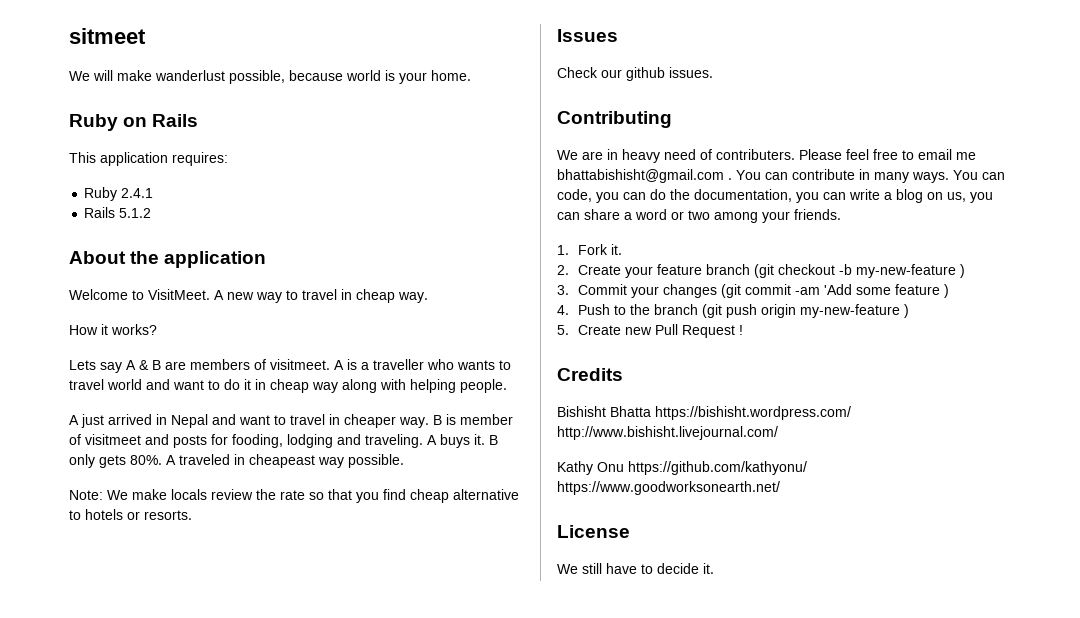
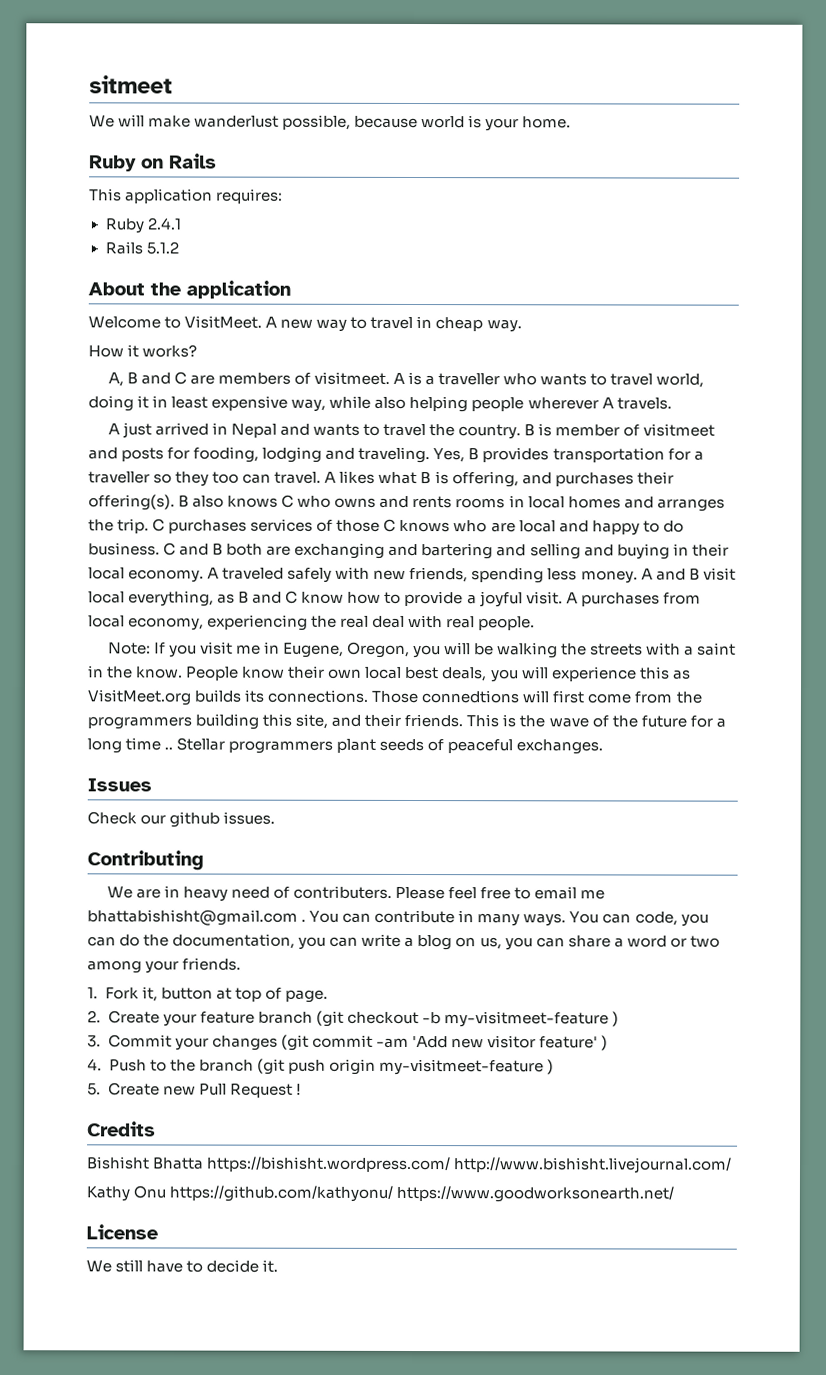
- Lets say A & B are members of visitmeet.
+ A, B and C are members of visitmeet.
- A is a traveller who wants to travel world and want to do it in cheap way along with helping people.
+ A is a traveller who wants to travel world, doing it in least expensive way, while also helping people wherever A travels.
- A just arrived in Nepal and want to travel in cheaper way.
+ A just arrived in Nepal and wants to travel the country.
- A buys it. B only gets 80%. A traveled in cheapeast way possible.
- Note: We make locals review the rate so that you find cheap alternative to hotels or resorts.
+ Yes, B provides transportation for a traveller so they too can travel. A likes what B is offering, and purchases their offering(s). B also knows C who owns and rents rooms in local homes and arranges the trip. C purchases services of those C knows who are local and happy to do business. C and B both are exchanging and bartering and selling and buying in their local economy. A traveled safely with new friends, spending less money. A and B visit local everything, as B and C know how to provide a joyful visit. A purchases from local economy, experiencing the real deal with real people.
+ Note: If you visit me in Eugene, Oregon, you will be walking the streets with a saint in the know. People know their own local best deals, you will experience this as VisitMeet.org builds its connections. Those connedtions will first come from the programmers building this site, and their friends. This is the wave of the future for a long time .. Stellar programmers plant seeds of peaceful exchanges.
- 1. Fork it.
+ 1. Fork it, button at top of page.
- 2. Create your feature branch (git checkout -b my-new-feature )
+ 2. Create your feature branch (git checkout -b my-visitmeet-feature )
- 3. Commit your changes (git commit -am 'Add some feature )
+ 3. Commit your changes (git commit -am 'Add new visitor feature' )
- 4. Push to the branch (git push origin my-new-feature )
+ 4. Push to the branch (git push origin my-visitmeet-feature )

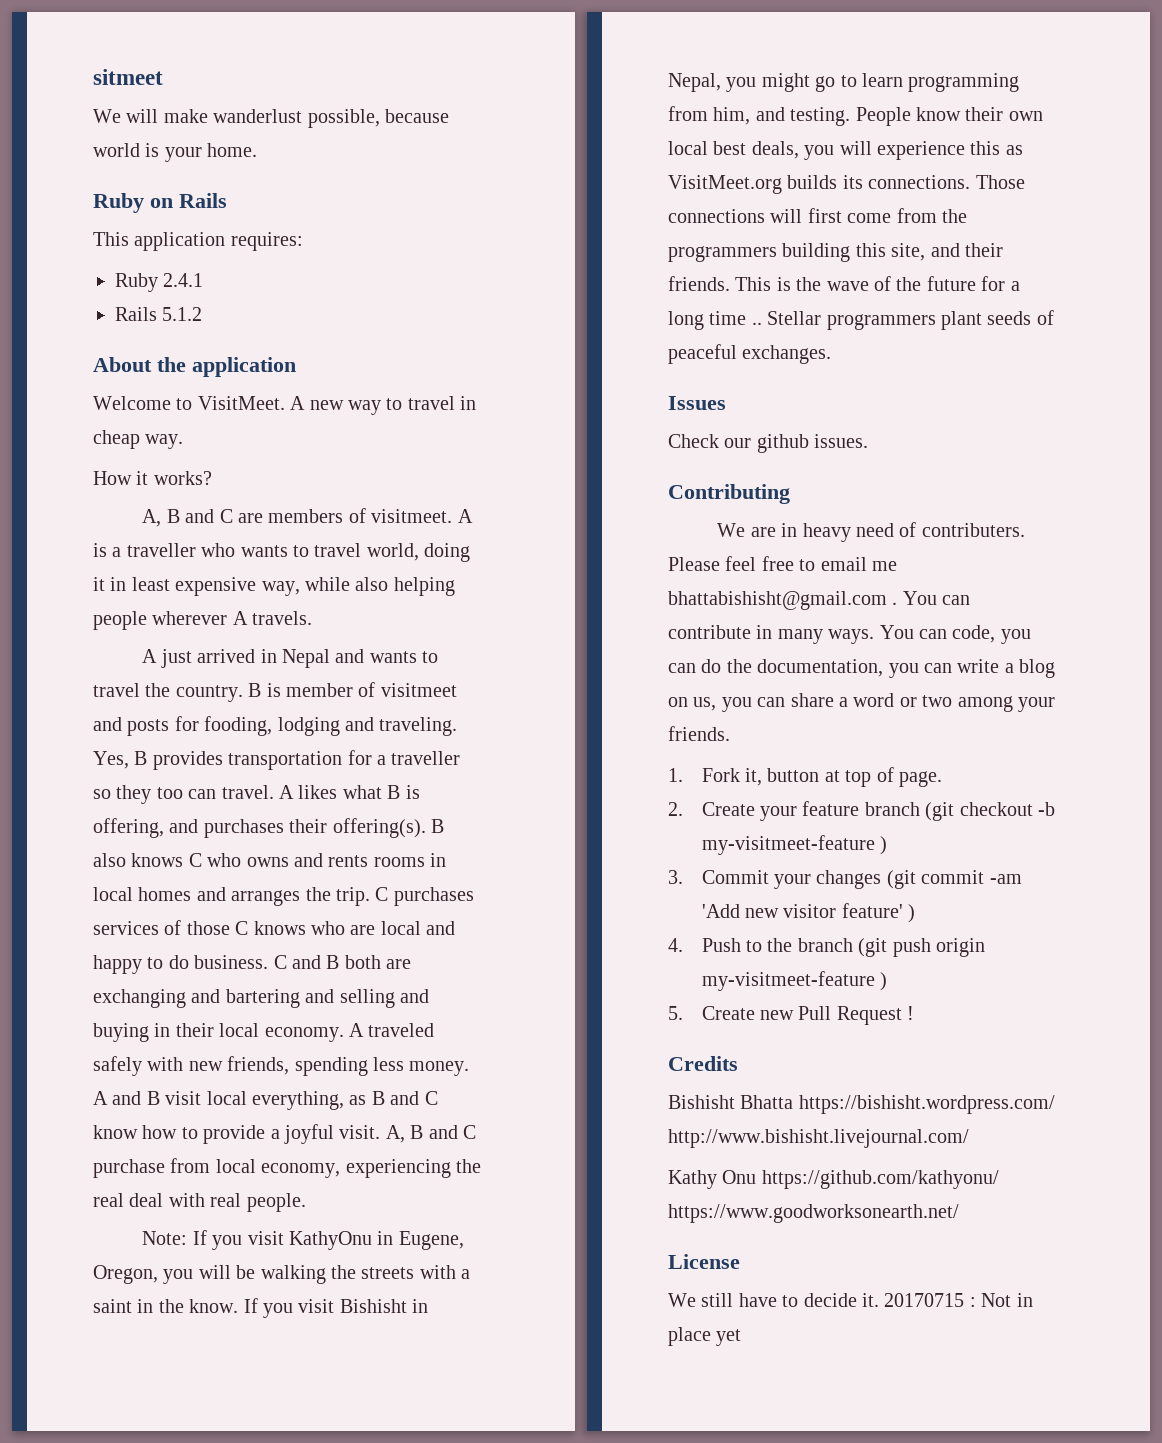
- A purchases from local economy, experiencing the real deal with real people.
+ A, B and C purchase from local economy, experiencing the real deal with real people.
- Note: If you visit me in Eugene, Oregon, you will be walking the streets with a saint in the know.
+ Note: If you visit KathyOnu in Eugene, Oregon, you will be walking the streets with a saint in the know.
+ If you visit Bishisht in Nepal, you might go to learn programming from him, and testing.
- Those connedtions will first come from the programmers building this site, and their friends.
+ Those connections will first come from the programmers building this site, and their friends.
+ 20170715 : Not in place yet

